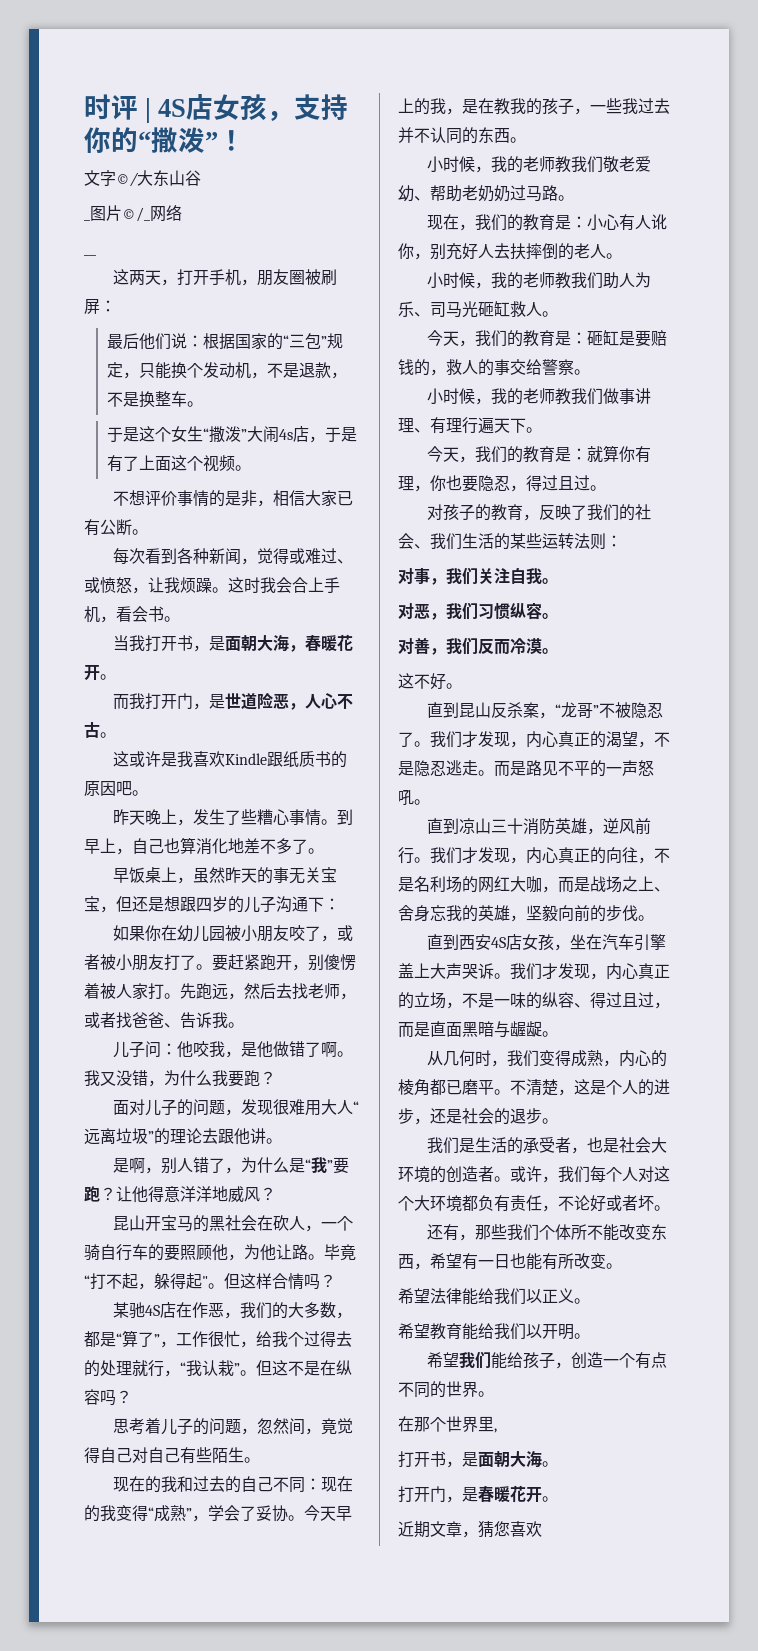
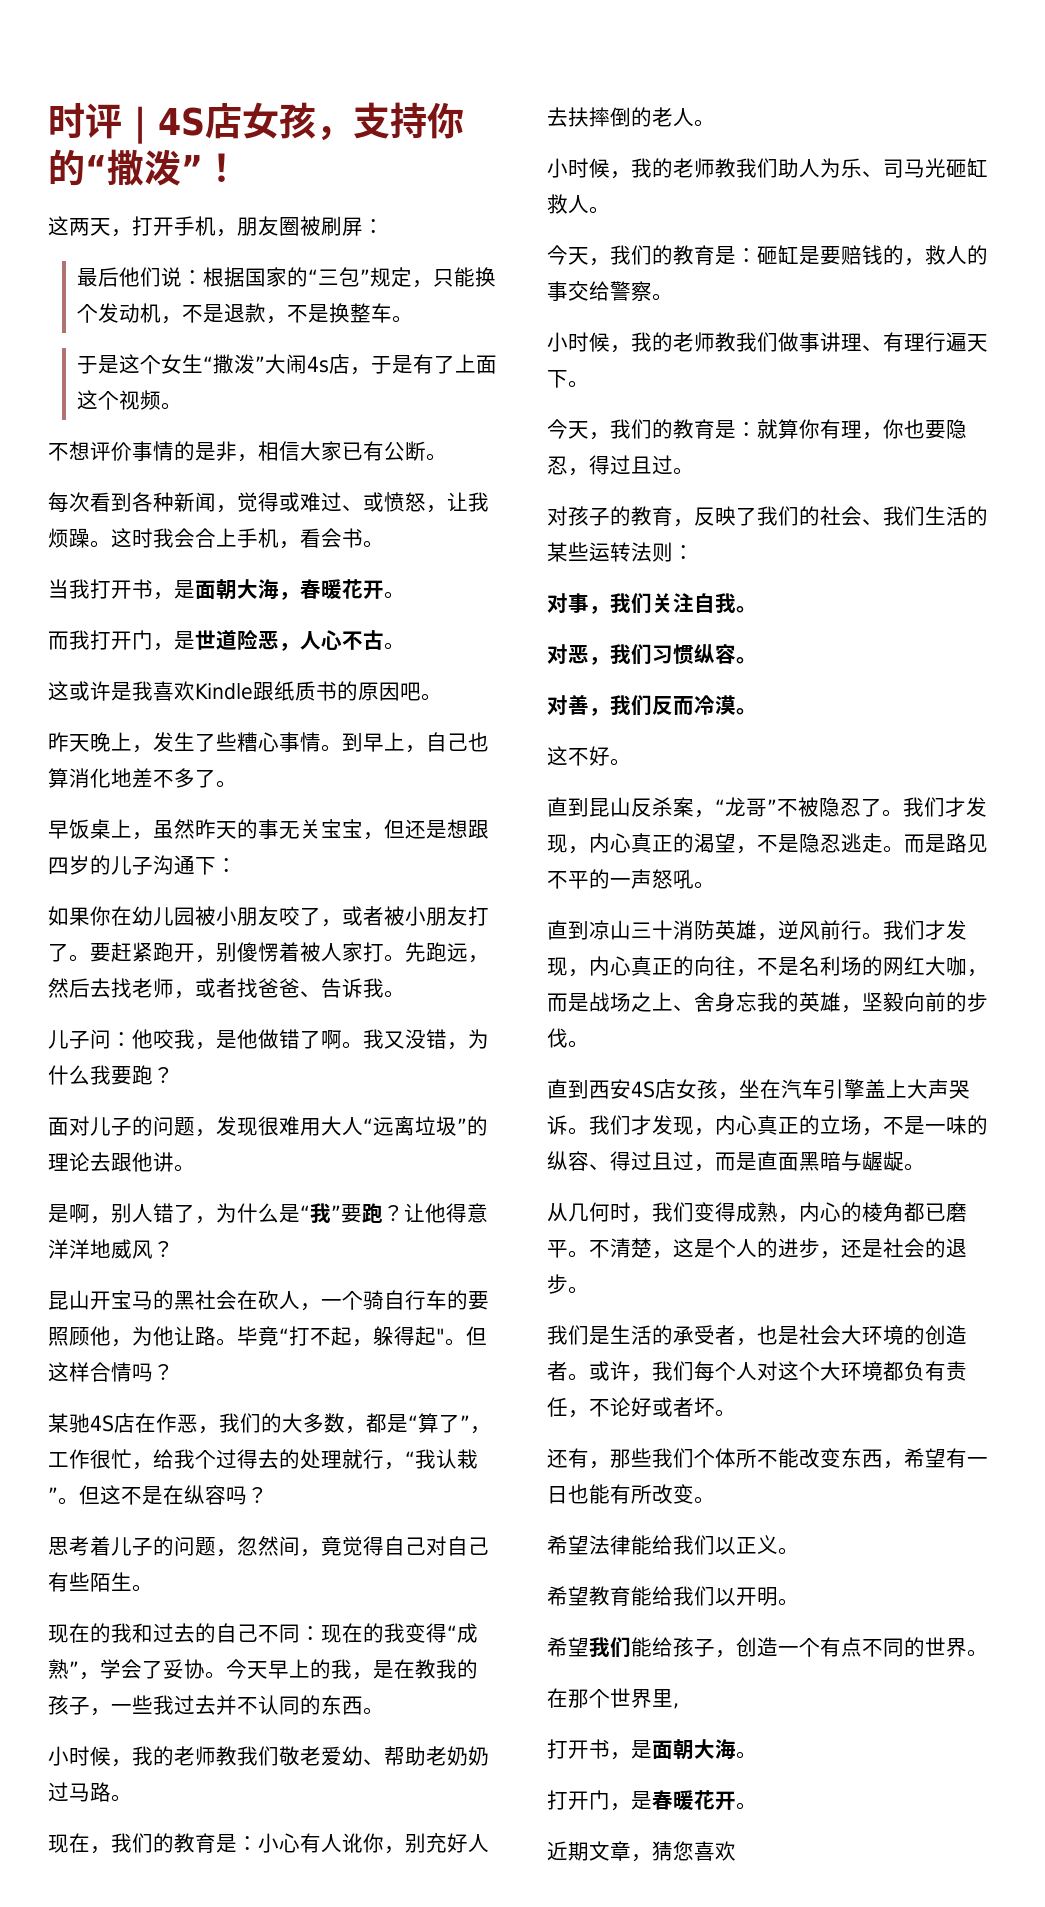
- 文字©/大东山谷
- _图片©/_网络
- __

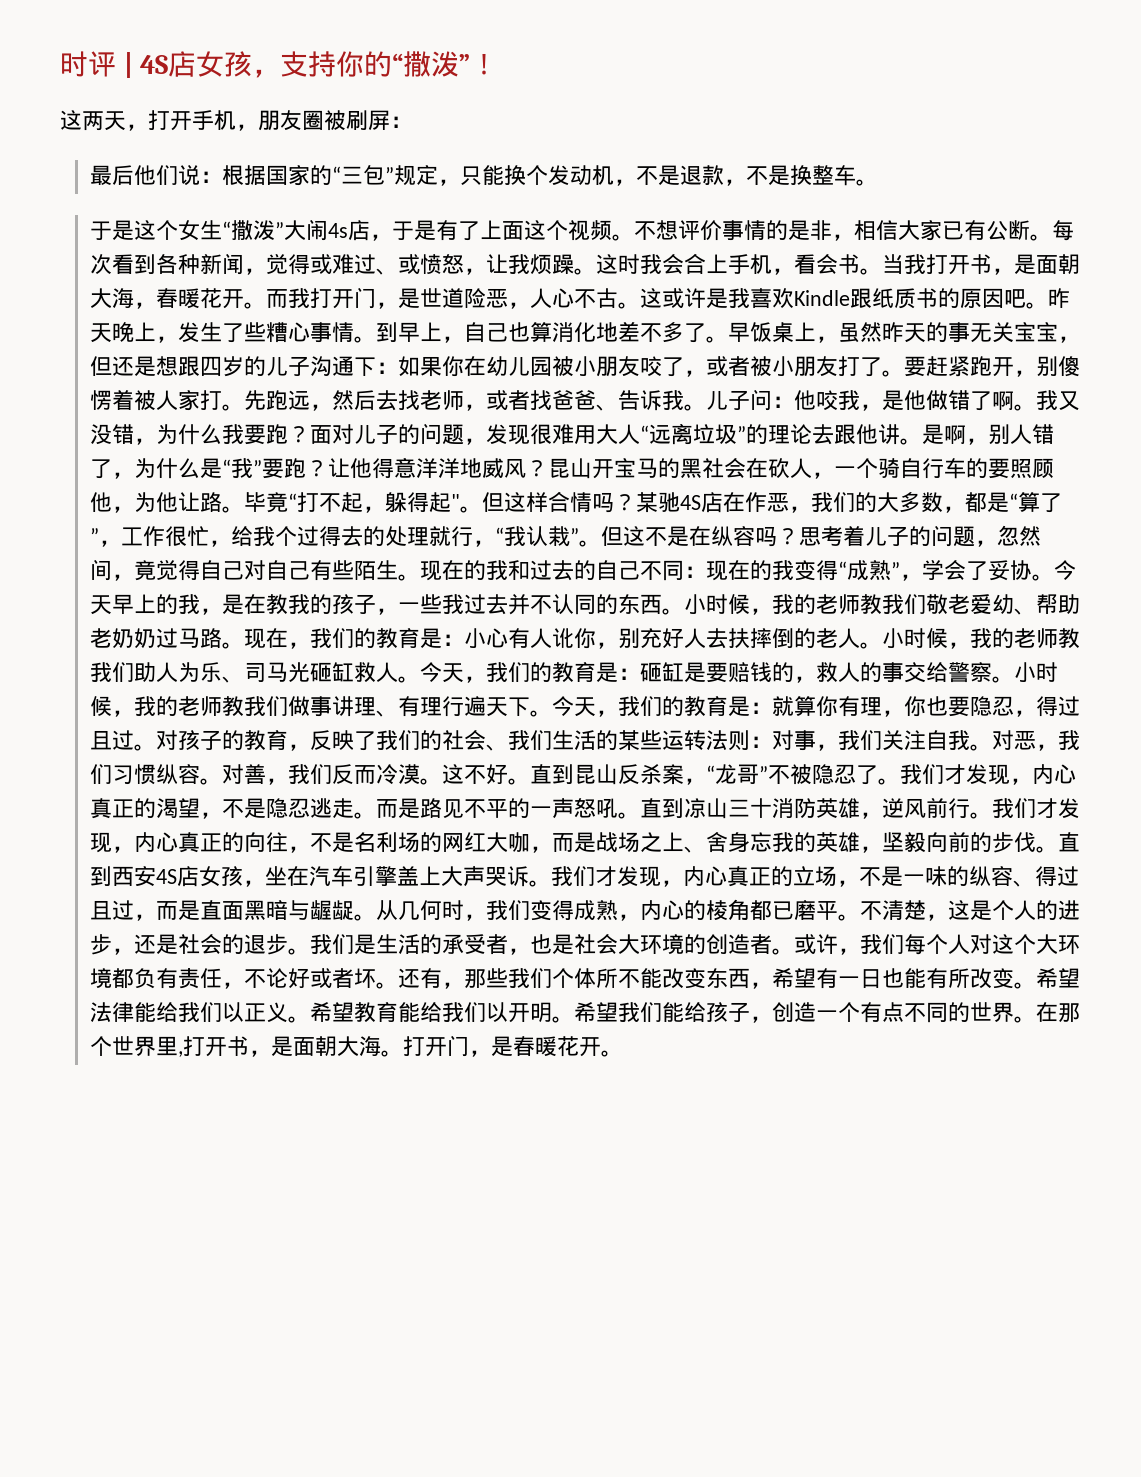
- 于是这个女生“撒泼”大闹4s店，于是有了上面这个视频。
- 不想评价事情的是非，相信大家已有公断。
- 每次看到各种新闻，觉得或难过、或愤怒，让我烦躁。
+ 于是这个女生“撒泼”大闹4s店，于是有了上面这个视频。不想评价事情的是非，相信大家已有公断。每次看到各种新闻，觉得或难过、或愤怒，让我烦躁。
- 这时我会合上手机，看会书。
- 当我打开书，是面朝大海，春暖花开。
- 而我打开门，是世道险恶，人心不古。
- 这或许是我喜欢Kindle跟纸质书的原因吧。
- 昨天晚上，发生了些糟心事情。
+ 这时我会合上手机，看会书。当我打开书，是面朝大海，春暖花开。而我打开门，是世道险恶，人心不古。这或许是我喜欢Kindle跟纸质书的原因吧。昨天晚上，发生了些糟心事情。
- 到早上，自己也算消化地差不多了。
- 早饭桌上，虽然昨天的事无关宝宝，但还是想跟四岁的儿子沟通下：
- 如果你在幼儿园被小朋友咬了，或者被小朋友打了。
+ 到早上，自己也算消化地差不多了。早饭桌上，虽然昨天的事无关宝宝，但还是想跟四岁的儿子沟通下：如果你在幼儿园被小朋友咬了，或者被小朋友打了。
- 先跑远，然后去找老师，或者找爸爸、告诉我。
- 儿子问：他咬我，是他做错了啊。
+ 先跑远，然后去找老师，或者找爸爸、告诉我。儿子问：他咬我，是他做错了啊。
- 我又没错，为什么我要跑？
- 面对儿子的问题，发现很难用大人“远离垃圾”的理论去跟他讲。
- 是啊，别人错了，为什么是“我”要跑？
+ 我又没错，为什么我要跑？面对儿子的问题，发现很难用大人“远离垃圾”的理论去跟他讲。是啊，别人错了，为什么是“我”要跑？
- 让他得意洋洋地威风？
- 昆山开宝马的黑社会在砍人，一个骑自行车的要照顾他，为他让路。
+ 让他得意洋洋地威风？昆山开宝马的黑社会在砍人，一个骑自行车的要照顾他，为他让路。
- 但这样合情吗？
- 某驰4S店在作恶，我们的大多数，都是“算了”，工作很忙，给我个过得去的处理就行，“我认栽”。
+ 但这样合情吗？某驰4S店在作恶，我们的大多数，都是“算了”，工作很忙，给我个过得去的处理就行，“我认栽”。
- 但这不是在纵容吗？
- 思考着儿子的问题，忽然间，竟觉得自己对自己有些陌生。
- 现在的我和过去的自己不同：现在的我变得“成熟”，学会了妥协。
+ 但这不是在纵容吗？思考着儿子的问题，忽然间，竟觉得自己对自己有些陌生。现在的我和过去的自己不同：现在的我变得“成熟”，学会了妥协。
- 今天早上的我，是在教我的孩子，一些我过去并不认同的东西。
- 小时候，我的老师教我们敬老爱幼、帮助老奶奶过马路。
- 现在，我们的教育是：
+ 今天早上的我，是在教我的孩子，一些我过去并不认同的东西。小时候，我的老师教我们敬老爱幼、帮助老奶奶过马路。现在，我们的教育是：
- 小心有人讹你，别充好人去扶摔倒的老人。
- 小时候，我的老师教我们助人为乐、司马光砸缸救人。
- 今天，我们的教育是：
+ 小心有人讹你，别充好人去扶摔倒的老人。小时候，我的老师教我们助人为乐、司马光砸缸救人。今天，我们的教育是：
- 砸缸是要赔钱的，救人的事交给警察。
- 小时候，我的老师教我们做事讲理、有理行遍天下。
- 今天，我们的教育是：
+ 砸缸是要赔钱的，救人的事交给警察。小时候，我的老师教我们做事讲理、有理行遍天下。今天，我们的教育是：
- 就算你有理，你也要隐忍，得过且过。
- 对孩子的教育，反映了我们的社会、我们生活的某些运转法则：
- 对事，我们关注自我。
- 对恶，我们习惯纵容。
- 对善，我们反而冷漠。
- 这不好。
- 直到昆山反杀案，“龙哥”不被隐忍了。
+ 就算你有理，你也要隐忍，得过且过。对孩子的教育，反映了我们的社会、我们生活的某些运转法则：对事，我们关注自我。对恶，我们习惯纵容。对善，我们反而冷漠。这不好。直到昆山反杀案，“龙哥”不被隐忍了。
- 而是路见不平的一声怒吼。
- 直到凉山三十消防英雄，逆风前行。
+ 而是路见不平的一声怒吼。直到凉山三十消防英雄，逆风前行。
- 我们才发现，内心真正的向往，不是名利场的网红大咖，而是战场之上、舍身忘我的英雄，坚毅向前的步伐。
- 直到西安4S店女孩，坐在汽车引擎盖上大声哭诉。
+ 我们才发现，内心真正的向往，不是名利场的网红大咖，而是战场之上、舍身忘我的英雄，坚毅向前的步伐。直到西安4S店女孩，坐在汽车引擎盖上大声哭诉。
- 我们才发现，内心真正的立场，不是一味的纵容、得过且过，而是直面黑暗与龌龊。
- 从几何时，我们变得成熟，内心的棱角都已磨平。
+ 我们才发现，内心真正的立场，不是一味的纵容、得过且过，而是直面黑暗与龌龊。从几何时，我们变得成熟，内心的棱角都已磨平。
- 不清楚，这是个人的进步，还是社会的退步。
- 我们是生活的承受者，也是社会大环境的创造者。
+ 不清楚，这是个人的进步，还是社会的退步。我们是生活的承受者，也是社会大环境的创造者。
- 或许，我们每个人对这个大环境都负有责任，不论好或者坏。
- 还有，那些我们个体所不能改变东西，希望有一日也能有所改变。
- 希望法律能给我们以正义。
- 希望教育能给我们以开明。
- 希望我们能给孩子，创造一个有点不同的世界。
- 在那个世界里,
- 打开书，是面朝大海。
- 打开门，是春暖花开。
+ 或许，我们每个人对这个大环境都负有责任，不论好或者坏。还有，那些我们个体所不能改变东西，希望有一日也能有所改变。希望法律能给我们以正义。希望教育能给我们以开明。希望我们能给孩子，创造一个有点不同的世界。在那个世界里,打开书，是面朝大海。打开门，是春暖花开。
- 近期文章，猜您喜欢

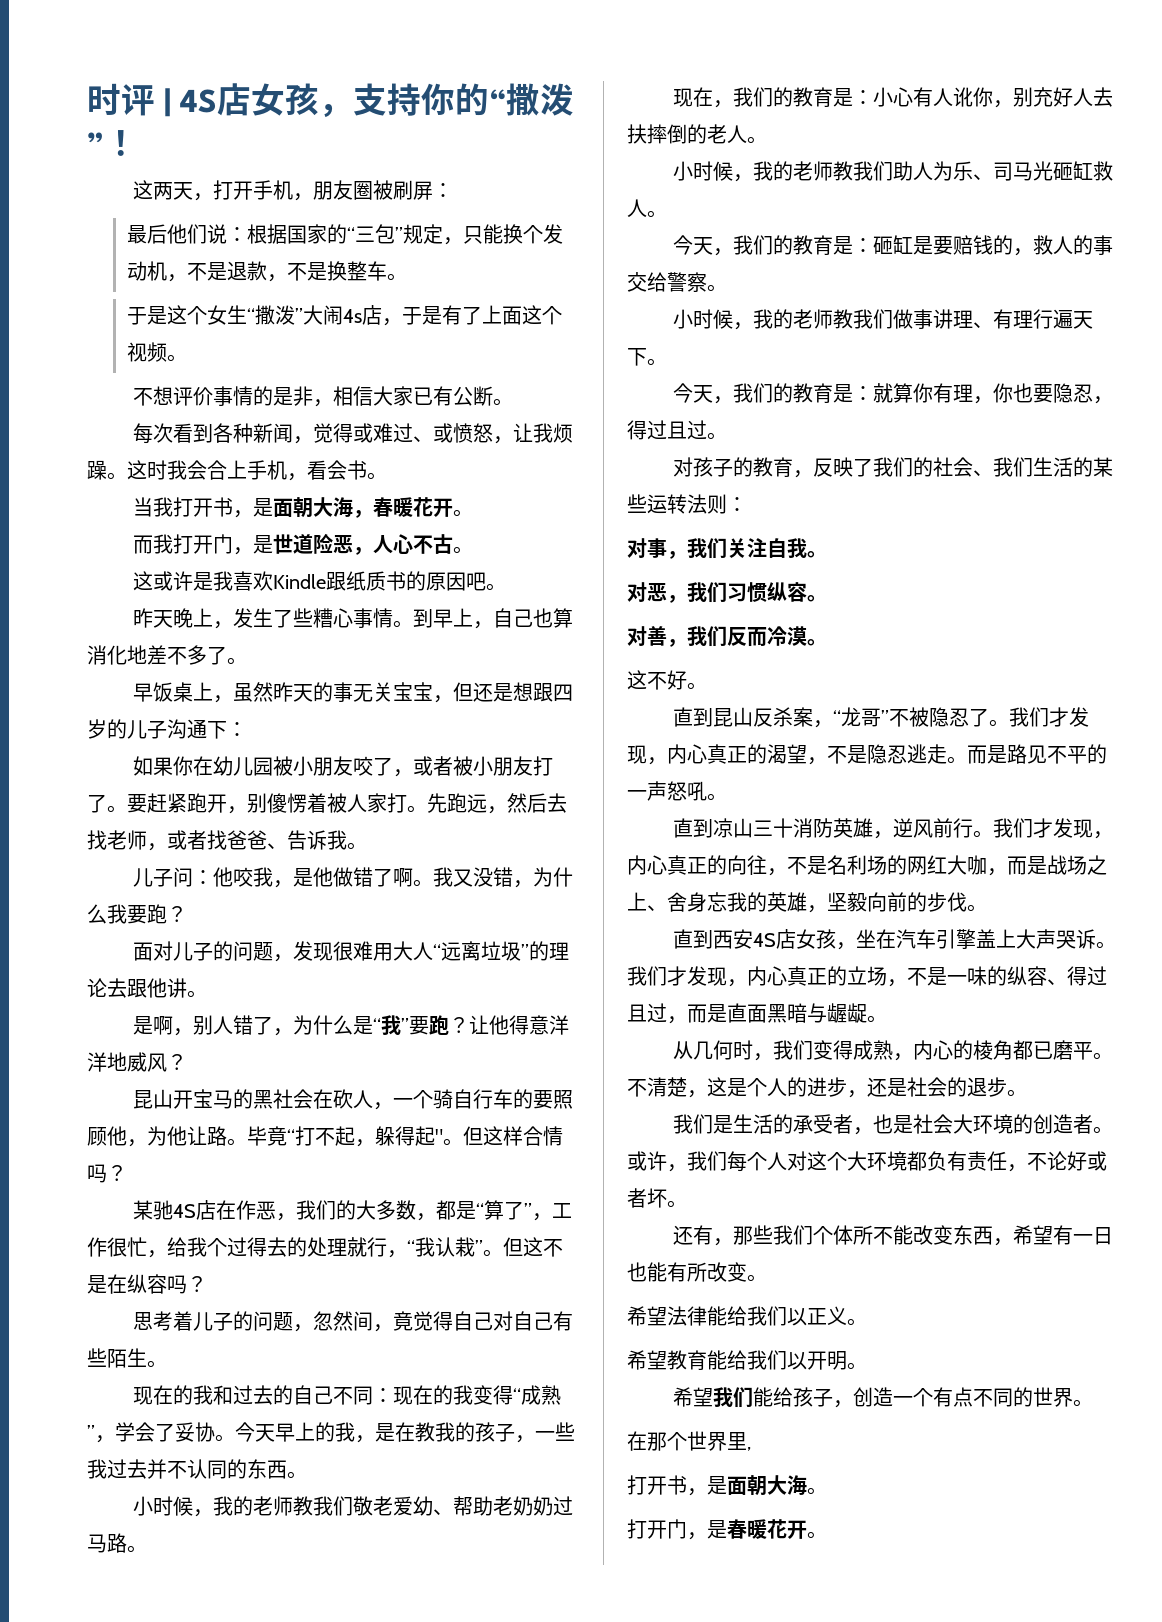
- 于是这个女生“撒泼”大闹4s店，于是有了上面这个视频。不想评价事情的是非，相信大家已有公断。每次看到各种新闻，觉得或难过、或愤怒，让我烦躁。
+ 于是这个女生“撒泼”大闹4s店，于是有了上面这个视频。
+ 不想评价事情的是非，相信大家已有公断。
+ 每次看到各种新闻，觉得或难过、或愤怒，让我烦躁。
- 这时我会合上手机，看会书。当我打开书，是面朝大海，春暖花开。而我打开门，是世道险恶，人心不古。这或许是我喜欢Kindle跟纸质书的原因吧。昨天晚上，发生了些糟心事情。
+ 这时我会合上手机，看会书。
+ 当我打开书，是面朝大海，春暖花开。
+ 而我打开门，是世道险恶，人心不古。
+ 这或许是我喜欢Kindle跟纸质书的原因吧。
+ 昨天晚上，发生了些糟心事情。
- 到早上，自己也算消化地差不多了。早饭桌上，虽然昨天的事无关宝宝，但还是想跟四岁的儿子沟通下：如果你在幼儿园被小朋友咬了，或者被小朋友打了。
+ 到早上，自己也算消化地差不多了。
+ 早饭桌上，虽然昨天的事无关宝宝，但还是想跟四岁的儿子沟通下：
+ 如果你在幼儿园被小朋友咬了，或者被小朋友打了。
- 先跑远，然后去找老师，或者找爸爸、告诉我。儿子问：他咬我，是他做错了啊。
+ 先跑远，然后去找老师，或者找爸爸、告诉我。
+ 儿子问：他咬我，是他做错了啊。
- 我又没错，为什么我要跑？面对儿子的问题，发现很难用大人“远离垃圾”的理论去跟他讲。是啊，别人错了，为什么是“我”要跑？
+ 我又没错，为什么我要跑？
+ 面对儿子的问题，发现很难用大人“远离垃圾”的理论去跟他讲。
+ 是啊，别人错了，为什么是“我”要跑？
- 让他得意洋洋地威风？昆山开宝马的黑社会在砍人，一个骑自行车的要照顾他，为他让路。
+ 让他得意洋洋地威风？
+ 昆山开宝马的黑社会在砍人，一个骑自行车的要照顾他，为他让路。
- 但这样合情吗？某驰4S店在作恶，我们的大多数，都是“算了”，工作很忙，给我个过得去的处理就行，“我认栽”。
+ 但这样合情吗？
+ 某驰4S店在作恶，我们的大多数，都是“算了”，工作很忙，给我个过得去的处理就行，“我认栽”。
- 但这不是在纵容吗？思考着儿子的问题，忽然间，竟觉得自己对自己有些陌生。现在的我和过去的自己不同：现在的我变得“成熟”，学会了妥协。
+ 但这不是在纵容吗？
+ 思考着儿子的问题，忽然间，竟觉得自己对自己有些陌生。
+ 现在的我和过去的自己不同：现在的我变得“成熟”，学会了妥协。
- 今天早上的我，是在教我的孩子，一些我过去并不认同的东西。小时候，我的老师教我们敬老爱幼、帮助老奶奶过马路。现在，我们的教育是：
+ 今天早上的我，是在教我的孩子，一些我过去并不认同的东西。
+ 小时候，我的老师教我们敬老爱幼、帮助老奶奶过马路。
+ 现在，我们的教育是：
- 小心有人讹你，别充好人去扶摔倒的老人。小时候，我的老师教我们助人为乐、司马光砸缸救人。今天，我们的教育是：
+ 小心有人讹你，别充好人去扶摔倒的老人。
+ 小时候，我的老师教我们助人为乐、司马光砸缸救人。
+ 今天，我们的教育是：
- 砸缸是要赔钱的，救人的事交给警察。小时候，我的老师教我们做事讲理、有理行遍天下。今天，我们的教育是：
+ 砸缸是要赔钱的，救人的事交给警察。
+ 小时候，我的老师教我们做事讲理、有理行遍天下。
+ 今天，我们的教育是：
- 就算你有理，你也要隐忍，得过且过。对孩子的教育，反映了我们的社会、我们生活的某些运转法则：对事，我们关注自我。对恶，我们习惯纵容。对善，我们反而冷漠。这不好。直到昆山反杀案，“龙哥”不被隐忍了。
+ 就算你有理，你也要隐忍，得过且过。
+ 对孩子的教育，反映了我们的社会、我们生活的某些运转法则：
+ 对事，我们关注自我。
+ 对恶，我们习惯纵容。
+ 对善，我们反而冷漠。
+ 这不好。
+ 直到昆山反杀案，“龙哥”不被隐忍了。
- 而是路见不平的一声怒吼。直到凉山三十消防英雄，逆风前行。
+ 而是路见不平的一声怒吼。
+ 直到凉山三十消防英雄，逆风前行。
- 我们才发现，内心真正的向往，不是名利场的网红大咖，而是战场之上、舍身忘我的英雄，坚毅向前的步伐。直到西安4S店女孩，坐在汽车引擎盖上大声哭诉。
+ 我们才发现，内心真正的向往，不是名利场的网红大咖，而是战场之上、舍身忘我的英雄，坚毅向前的步伐。
+ 直到西安4S店女孩，坐在汽车引擎盖上大声哭诉。
- 我们才发现，内心真正的立场，不是一味的纵容、得过且过，而是直面黑暗与龌龊。从几何时，我们变得成熟，内心的棱角都已磨平。
+ 我们才发现，内心真正的立场，不是一味的纵容、得过且过，而是直面黑暗与龌龊。
+ 从几何时，我们变得成熟，内心的棱角都已磨平。
- 不清楚，这是个人的进步，还是社会的退步。我们是生活的承受者，也是社会大环境的创造者。
+ 不清楚，这是个人的进步，还是社会的退步。
+ 我们是生活的承受者，也是社会大环境的创造者。
- 或许，我们每个人对这个大环境都负有责任，不论好或者坏。还有，那些我们个体所不能改变东西，希望有一日也能有所改变。希望法律能给我们以正义。希望教育能给我们以开明。希望我们能给孩子，创造一个有点不同的世界。在那个世界里,打开书，是面朝大海。打开门，是春暖花开。
+ 或许，我们每个人对这个大环境都负有责任，不论好或者坏。
+ 还有，那些我们个体所不能改变东西，希望有一日也能有所改变。
+ 希望法律能给我们以正义。
+ 希望教育能给我们以开明。
+ 希望我们能给孩子，创造一个有点不同的世界。
+ 在那个世界里,
+ 打开书，是面朝大海。
+ 打开门，是春暖花开。

